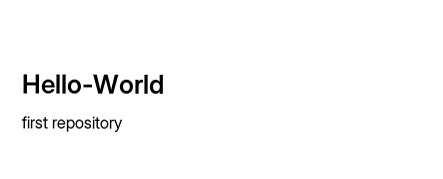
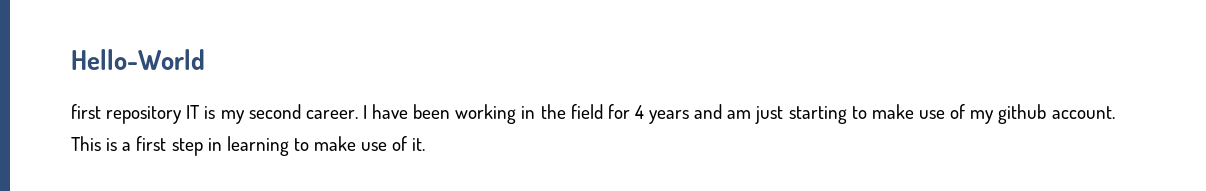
- first repository
+ first repository IT is my second career. I have been working in the field for 4 years and am just starting to make use of my github account. This is a first step in learning to make use of it.

